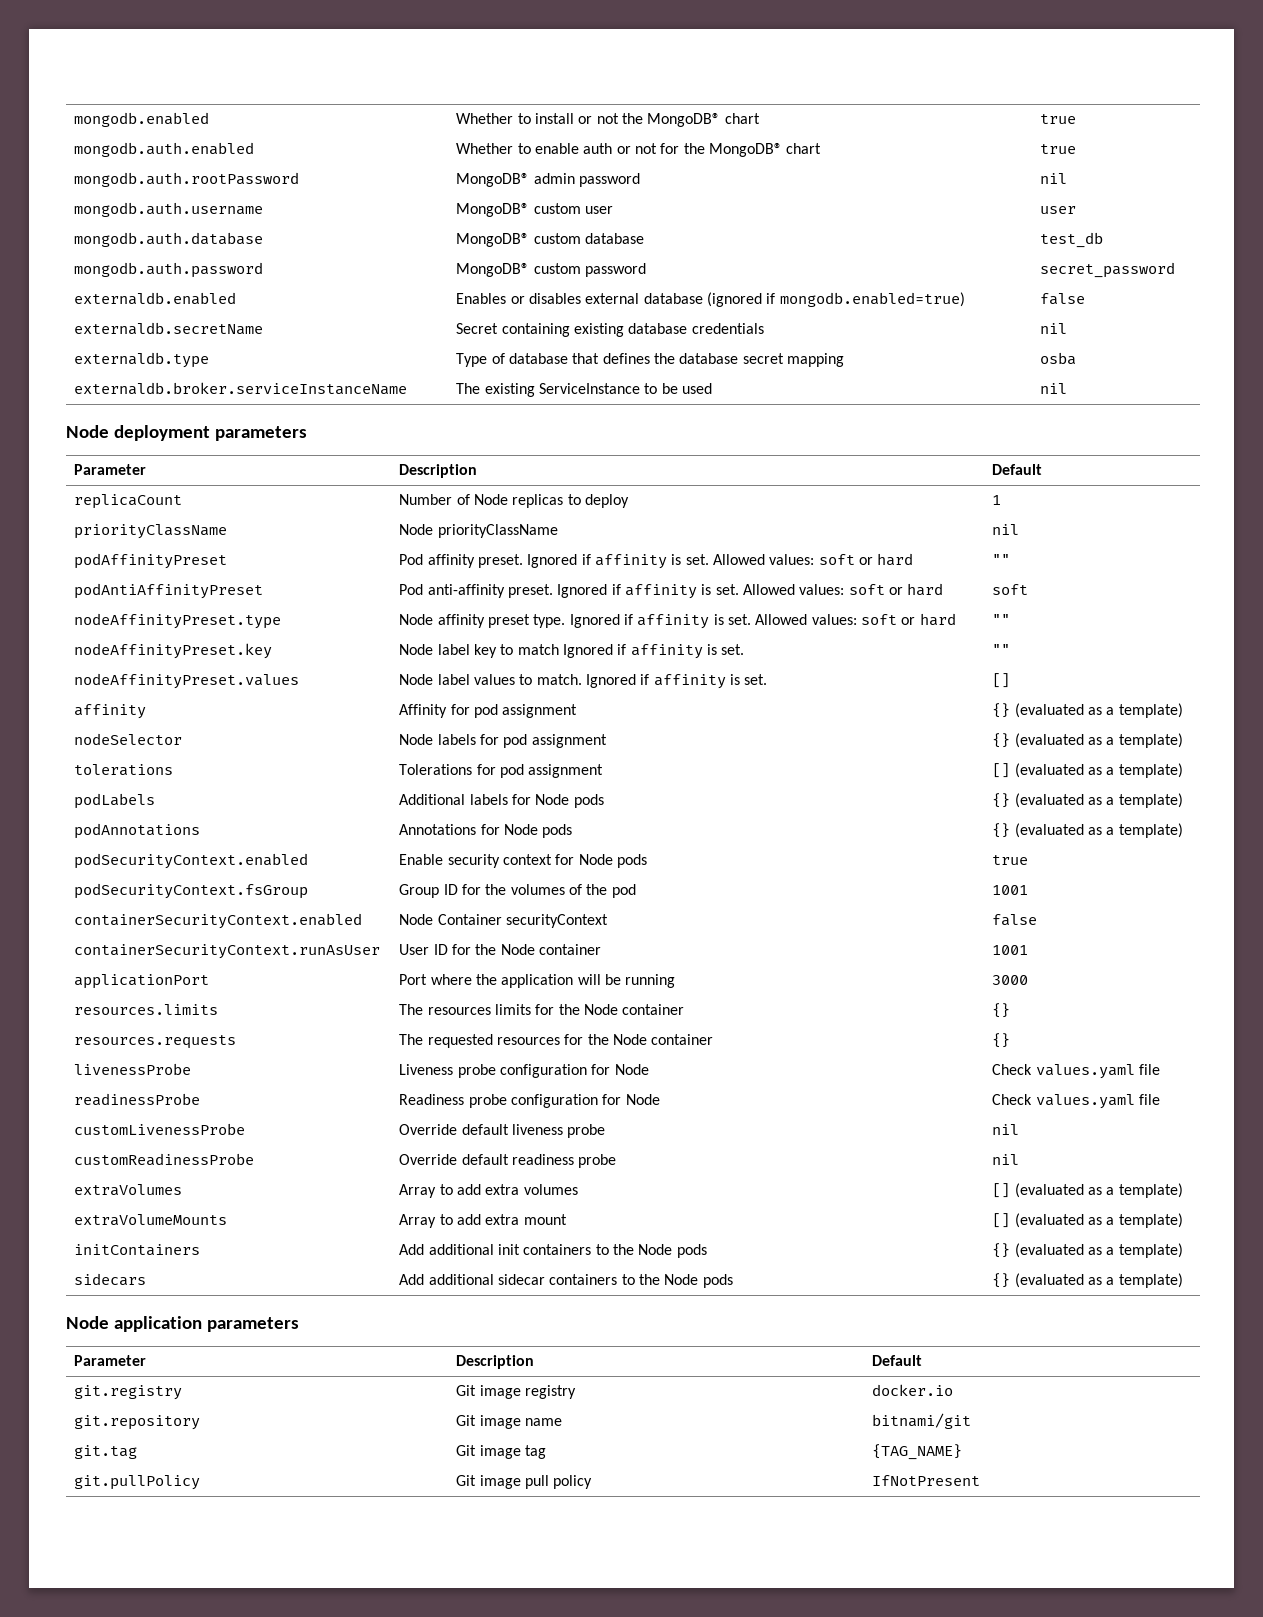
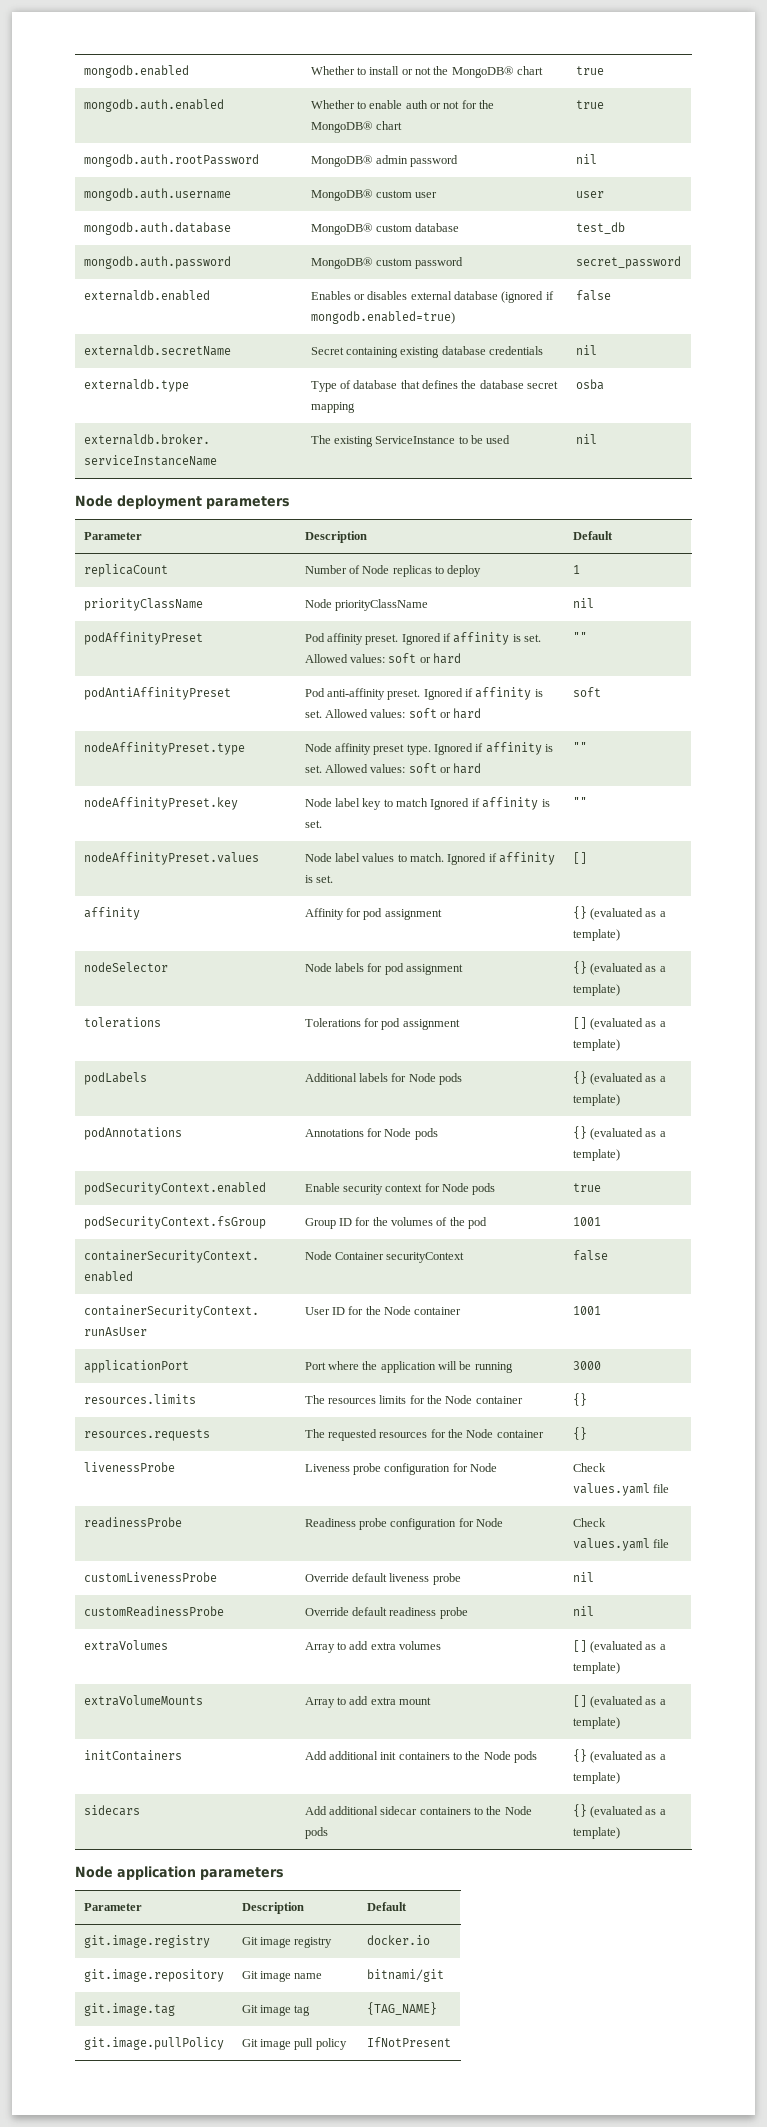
- git.registry | Git image registry | docker.io
+ git.image.registry | Git image registry | docker.io
- git.repository | Git image name | bitnami/git
+ git.image.repository | Git image name | bitnami/git
- git.tag | Git image tag | {TAG_NAME}
+ git.image.tag | Git image tag | {TAG_NAME}
- git.pullPolicy | Git image pull policy | IfNotPresent
+ git.image.pullPolicy | Git image pull policy | IfNotPresent

